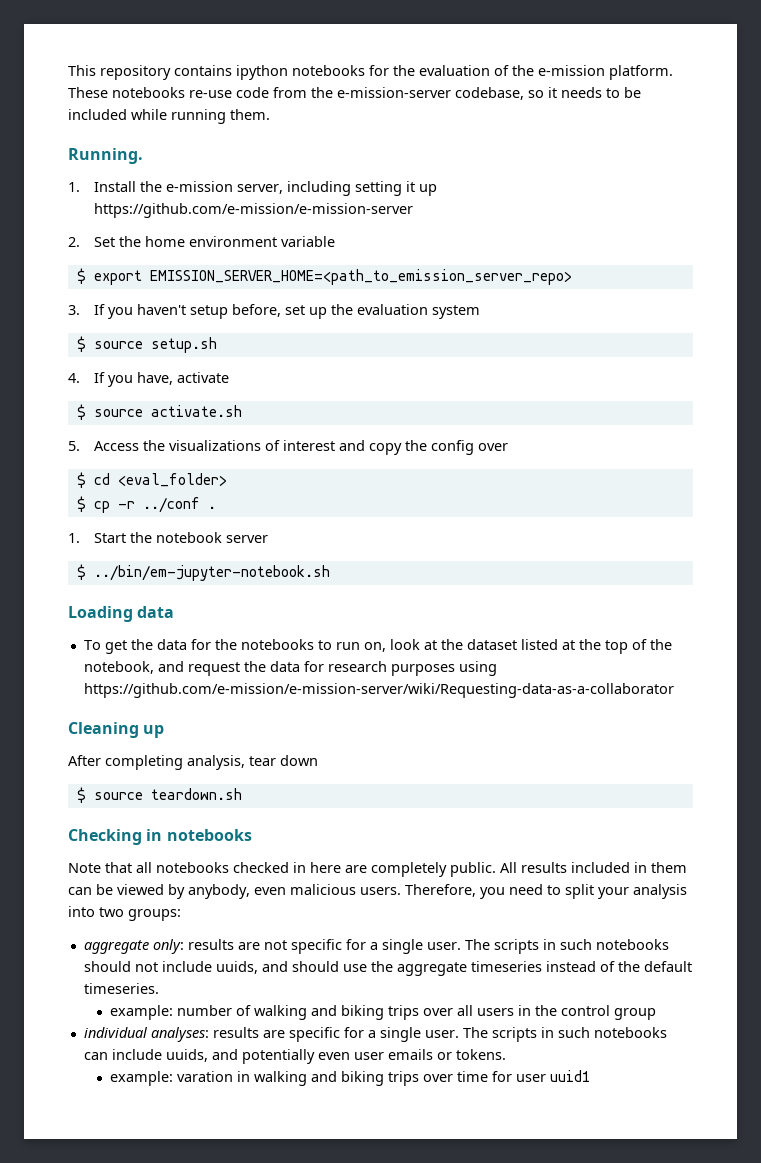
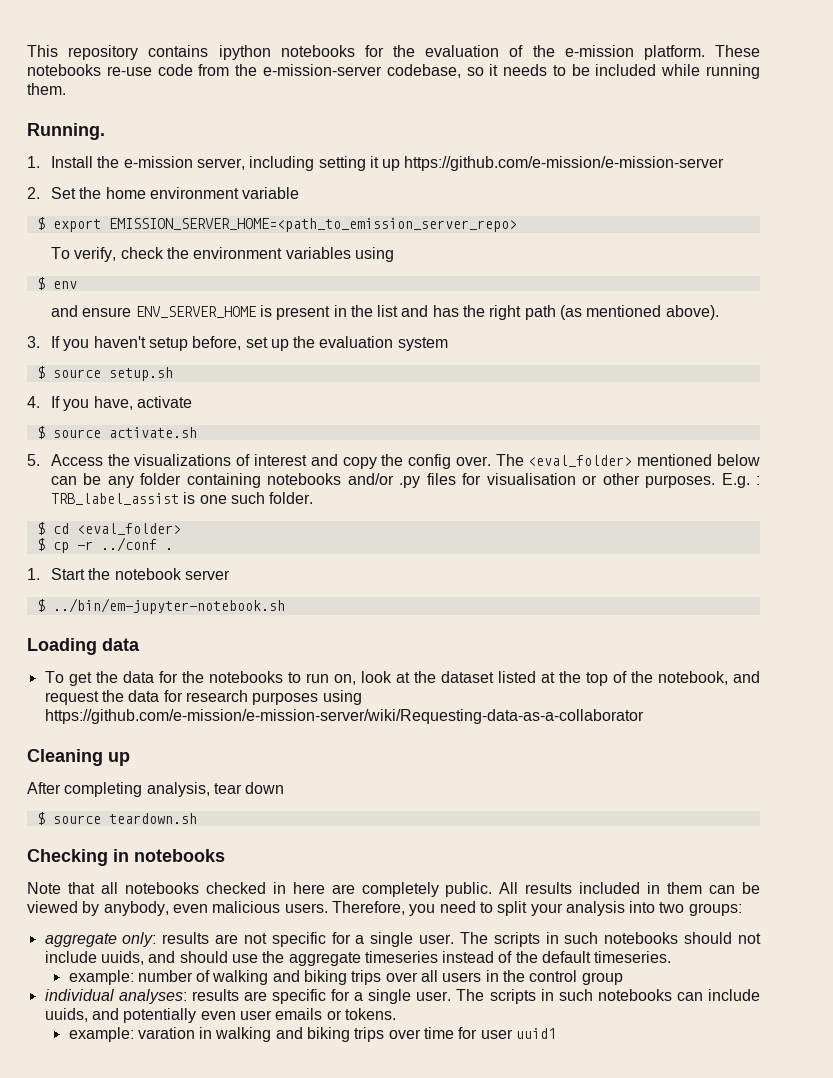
+ To verify, check the environment variables using
+ $ env
+ and ensure ENV_SERVER_HOME is present in the list and has the right path (as mentioned above).
- 5. Access the visualizations of interest and copy the config over
+ 5. Access the visualizations of interest and copy the config over. The <eval_folder> mentioned below can be any folder containing notebooks and/or .py files for visualisation or other purposes. E.g. : TRB_label_assist is one such folder.

